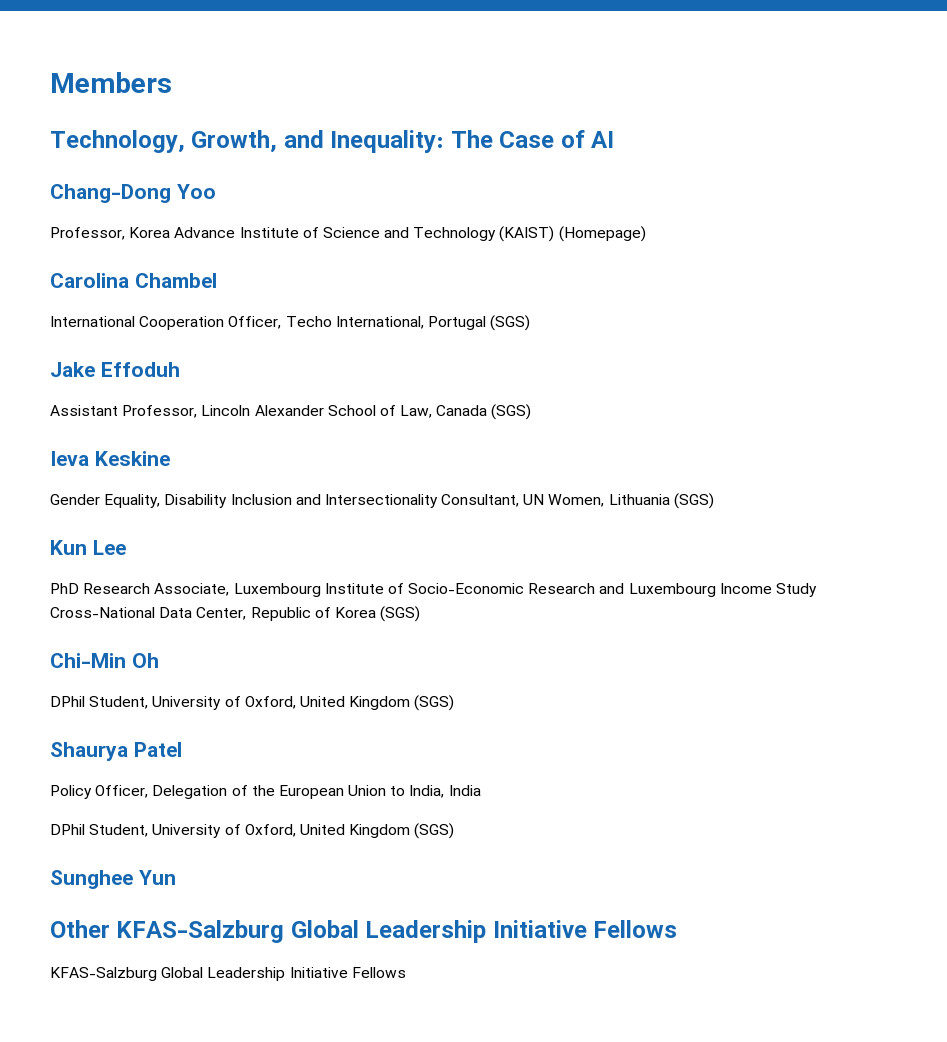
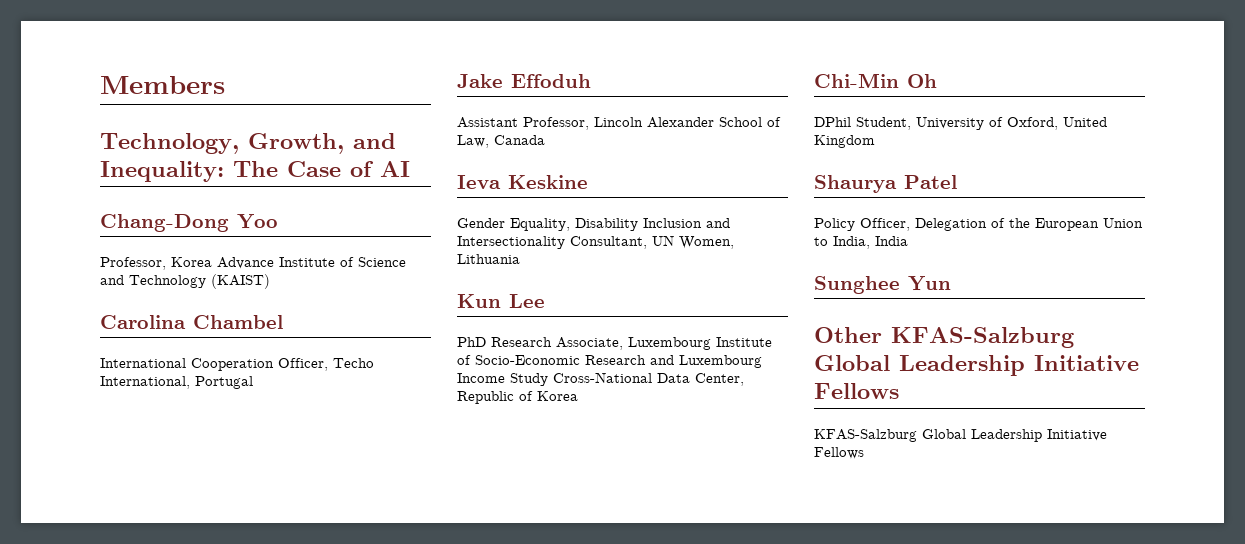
- Professor, Korea Advance Institute of Science and Technology (KAIST) (Homepage)
+ Professor, Korea Advance Institute of Science and Technology (KAIST)
- International Cooperation Officer, Techo International, Portugal (SGS)
+ International Cooperation Officer, Techo International, Portugal
- Assistant Professor, Lincoln Alexander School of Law, Canada (SGS)
+ Assistant Professor, Lincoln Alexander School of Law, Canada
- Gender Equality, Disability Inclusion and Intersectionality Consultant, UN Women, Lithuania (SGS)
+ Gender Equality, Disability Inclusion and Intersectionality Consultant, UN Women, Lithuania
- PhD Research Associate, Luxembourg Institute of Socio-Economic Research and Luxembourg Income Study Cross-National Data Center, Republic of Korea (SGS)
+ PhD Research Associate, Luxembourg Institute of Socio-Economic Research and Luxembourg Income Study Cross-National Data Center, Republic of Korea
  Chi-Min Oh
- DPhil Student, University of Oxford, United Kingdom (SGS)
+ DPhil Student, University of Oxford, United Kingdom
  Policy Officer, Delegation of the European Union to India, India
- DPhil Student, University of Oxford, United Kingdom (SGS)

